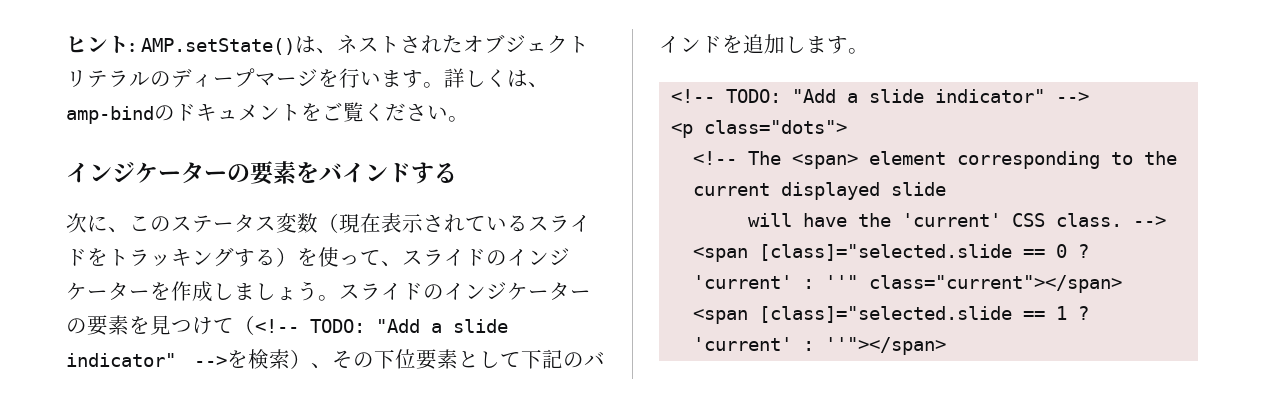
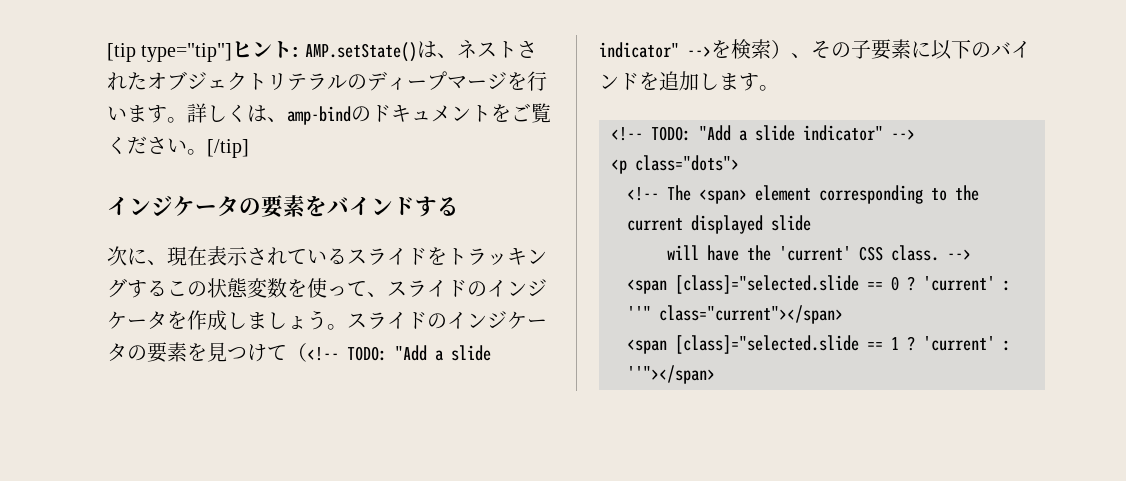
- ヒント: AMP.setState()は、ネストされたオブジェクトリテラルのディープマージを行います。
+ [tip type="tip"]ヒント: AMP.setState()は、ネストされたオブジェクトリテラルのディープマージを行います。
- 詳しくは、amp-bindのドキュメントをご覧ください。
- インジケーターの要素をバインドする
+ 詳しくは、amp-bindのドキュメントをご覧ください。[/tip]
+ インジケータの要素をバインドする
- 次に、このステータス変数（現在表示されているスライドをトラッキングする）を使って、スライドのインジケーターを作成しましょう。
+ 次に、現在表示されているスライドをトラッキングするこの状態変数を使って、スライドのインジケータを作成しましょう。
- スライドのインジケーターの要素を見つけて（<!-- TODO: "Add a slide indicator" -->を検索）、その下位要素として下記のバインドを追加します。
+ スライドのインジケータの要素を見つけて（<!-- TODO: "Add a slide indicator" -->を検索）、その子要素に以下のバインドを追加します。

